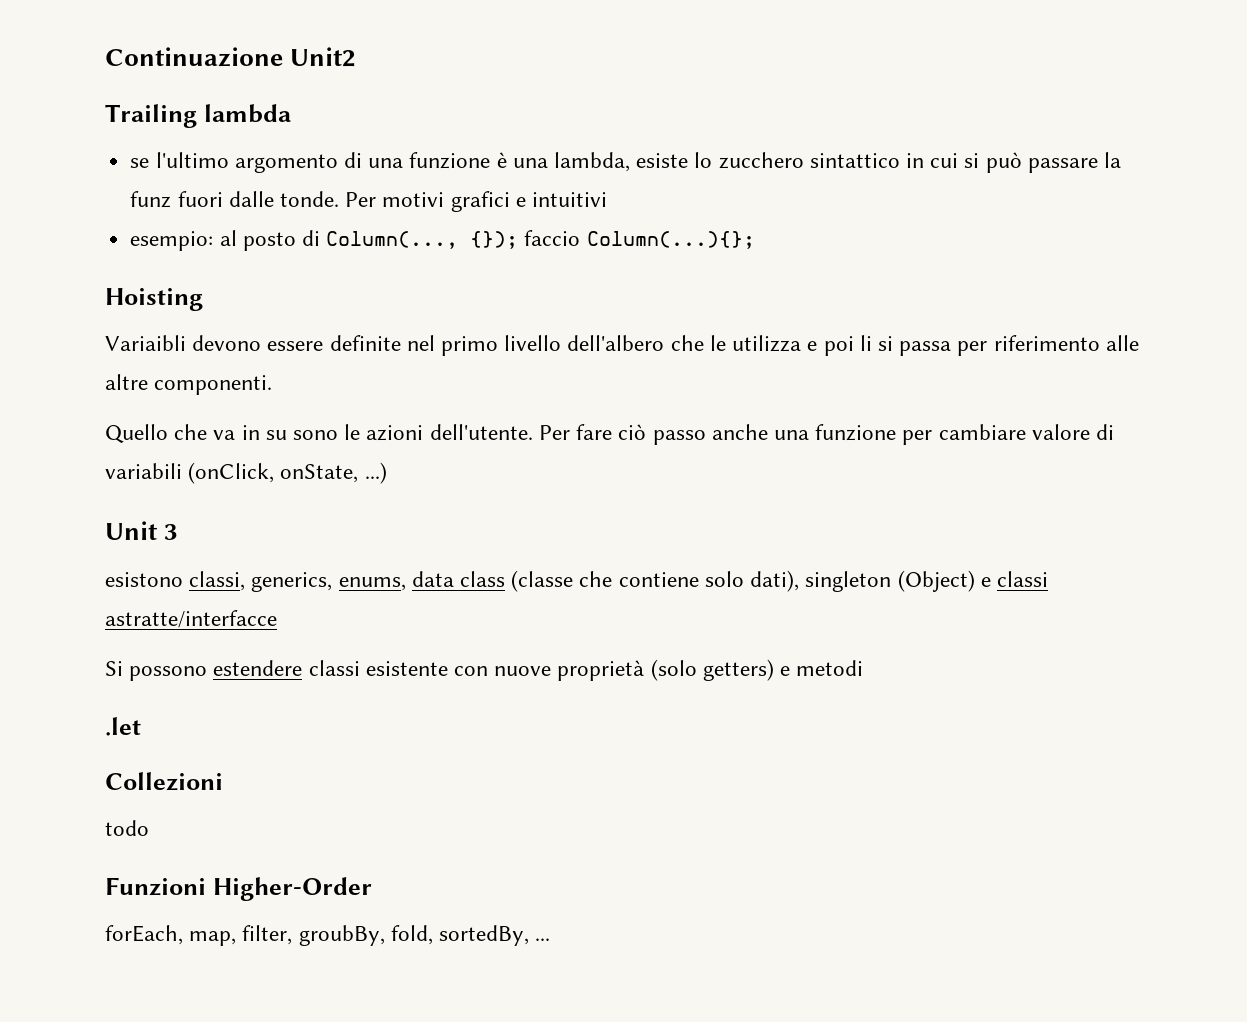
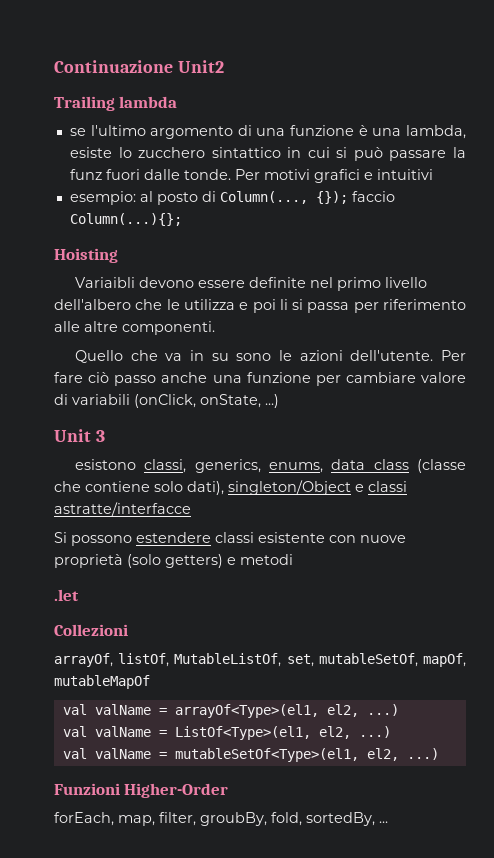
- esistono classi, generics, enums, data class (classe che contiene solo dati), singleton (Object) e classi astratte/interfacce
+ esistono classi, generics, enums, data class (classe che contiene solo dati), singleton/Object e classi astratte/interfacce
- todo
+ arrayOf, listOf, MutableListOf, set, mutableSetOf, mapOf, mutableMapOf
+ val valName = arrayOf<Type>(el1, el2, ...)
+ val valName = ListOf<Type>(el1, el2, ...)
+ val valName = mutableSetOf<Type>(el1, el2, ...)

